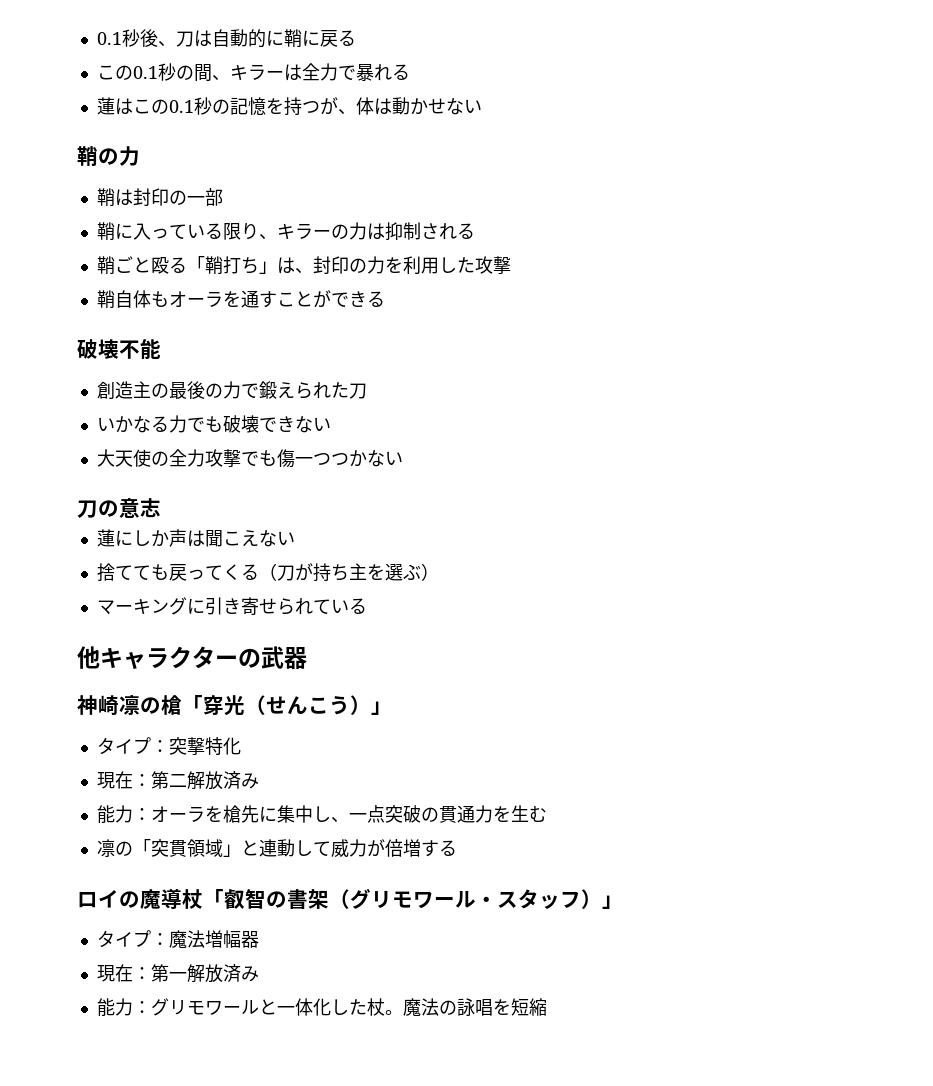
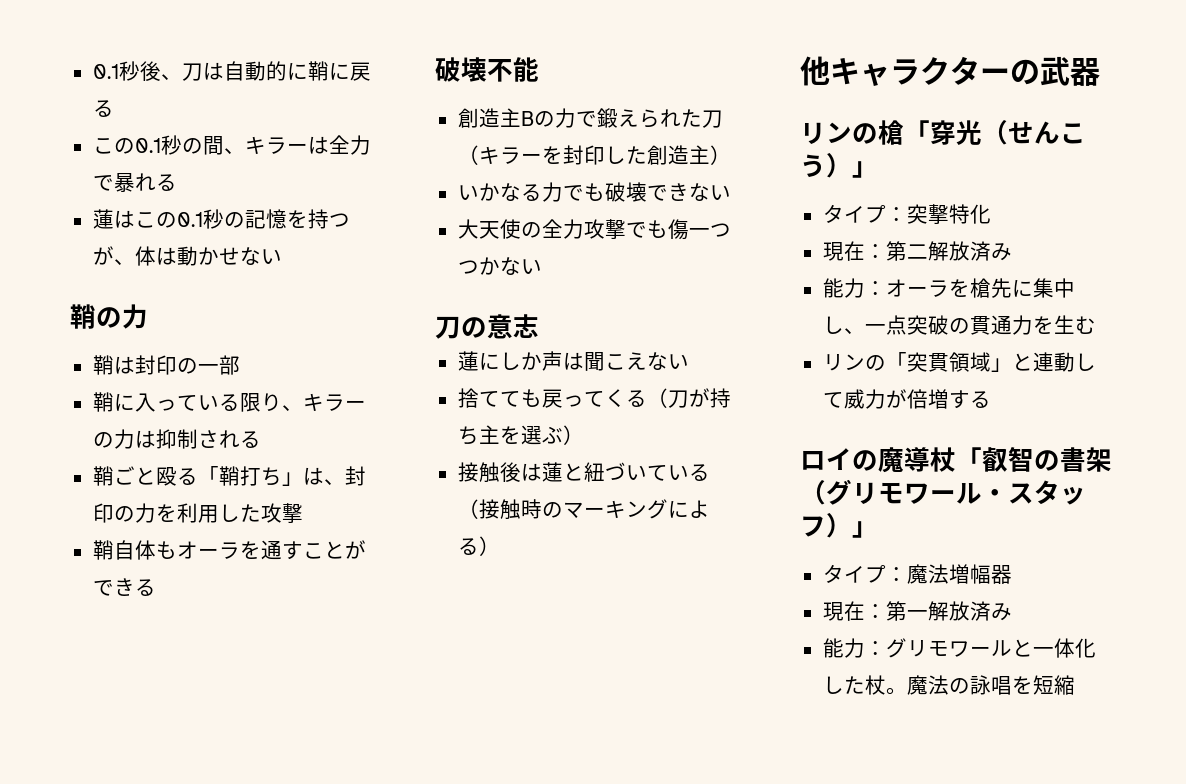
- 創造主の最後の力で鍛えられた刀
+ 創造主Bの力で鍛えられた刀（キラーを封印した創造主）
- マーキングに引き寄せられている
+ 接触後は蓮と紐づいている（接触時のマーキングによる）
- 神崎凛の槍「穿光（せんこう）」
+ リンの槍「穿光（せんこう）」
- 凛の「突貫領域」と連動して威力が倍増する
+ リンの「突貫領域」と連動して威力が倍増する

